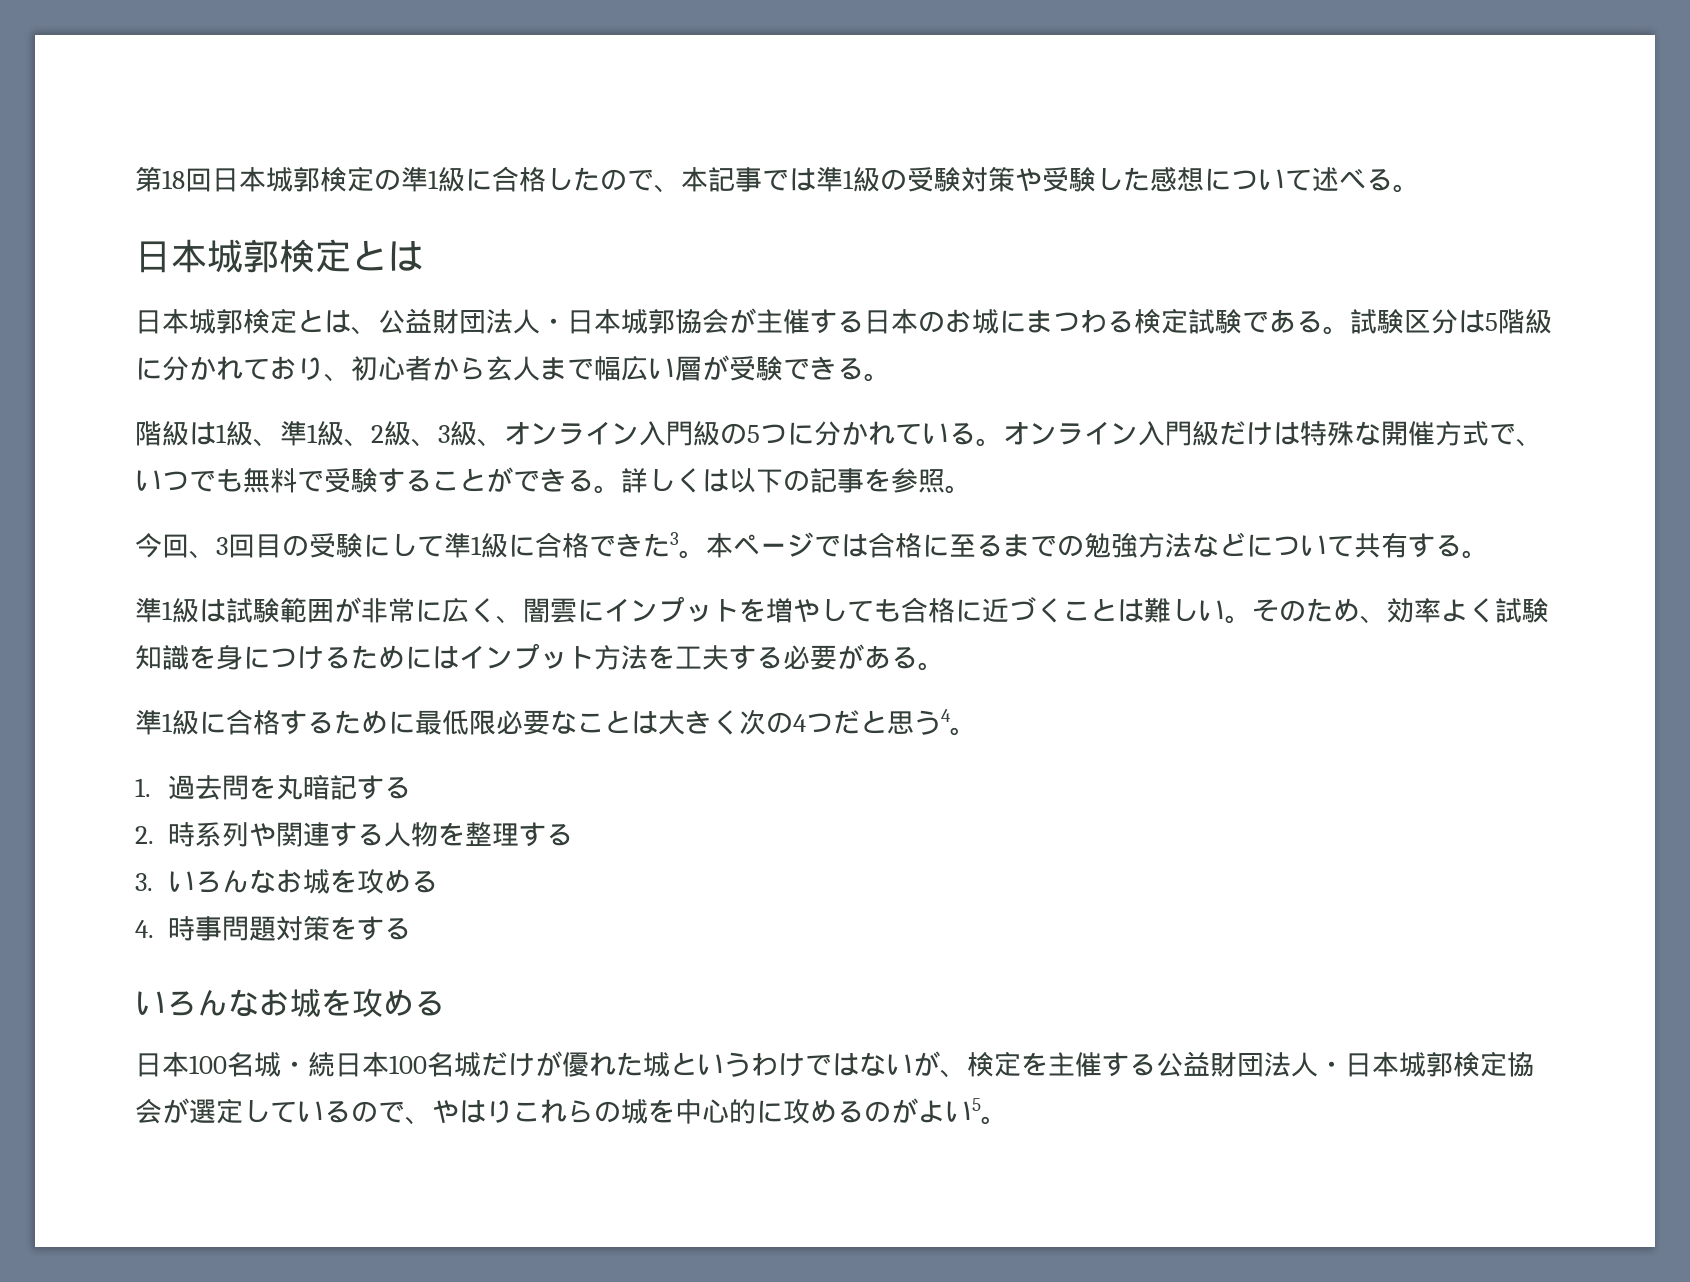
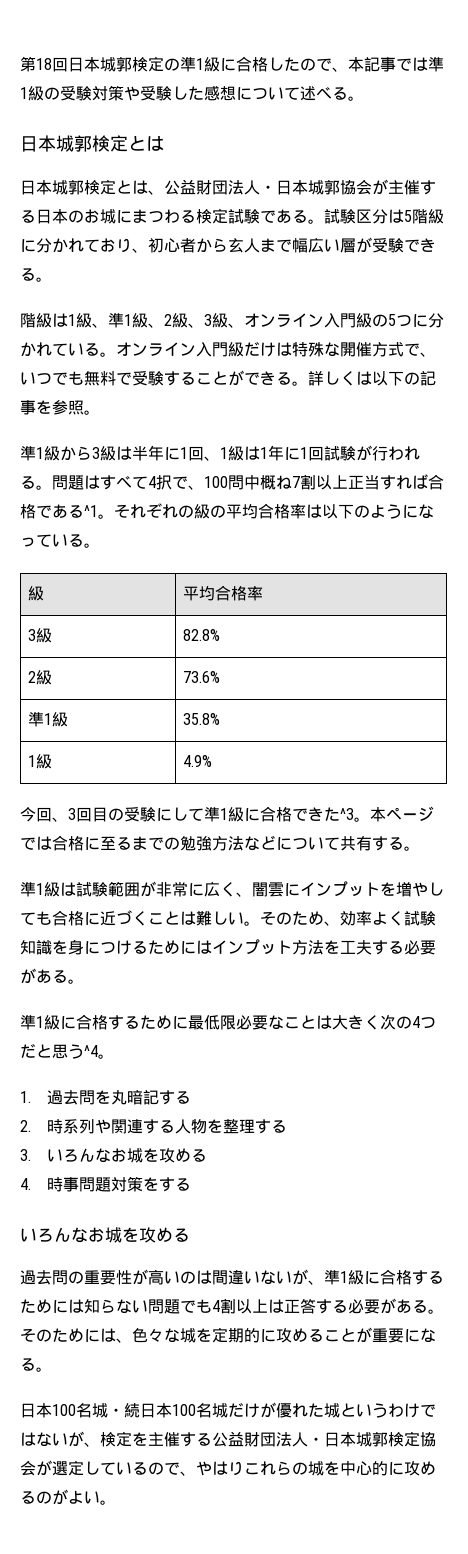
+ 準1級から3級は半年に1回、1級は1年に1回試験が行われる。問題はすべて4択で、100問中概ね7割以上正当すれば合格である^1。それぞれの級の平均合格率は以下のようになっている。
+ 級 | 平均合格率
+ 3級 | 82.8%
+ 2級 | 73.6%
+ 準1級 | 35.8%
+ 1級 | 4.9%
- 今回、3回目の受験にして準1級に合格できた3。
+ 今回、3回目の受験にして準1級に合格できた^3。
- 準1級に合格するために最低限必要なことは大きく次の4つだと思う4。
+ 準1級に合格するために最低限必要なことは大きく次の4つだと思う^4。
+ 過去問の重要性が高いのは間違いないが、準1級に合格するためには知らない問題でも4割以上は正答する必要がある。そのためには、色々な城を定期的に攻めることが重要になる。
- 日本100名城・続日本100名城だけが優れた城というわけではないが、検定を主催する公益財団法人・日本城郭検定協会が選定しているので、やはりこれらの城を中心的に攻めるのがよい5。
+ 日本100名城・続日本100名城だけが優れた城というわけではないが、検定を主催する公益財団法人・日本城郭検定協会が選定しているので、やはりこれらの城を中心的に攻めるのがよい。

